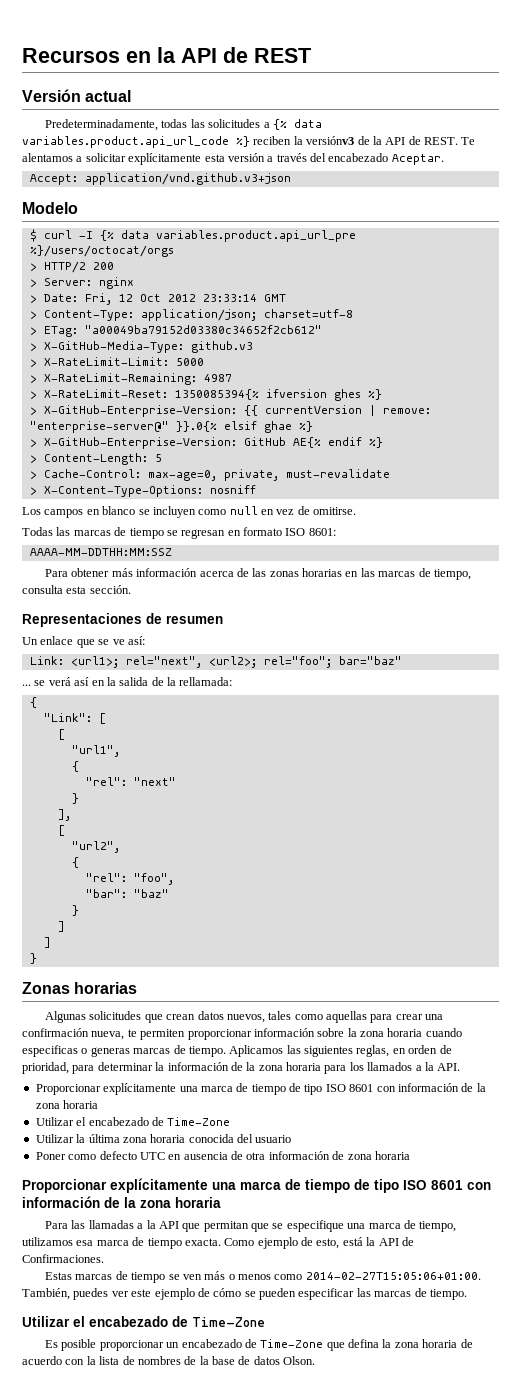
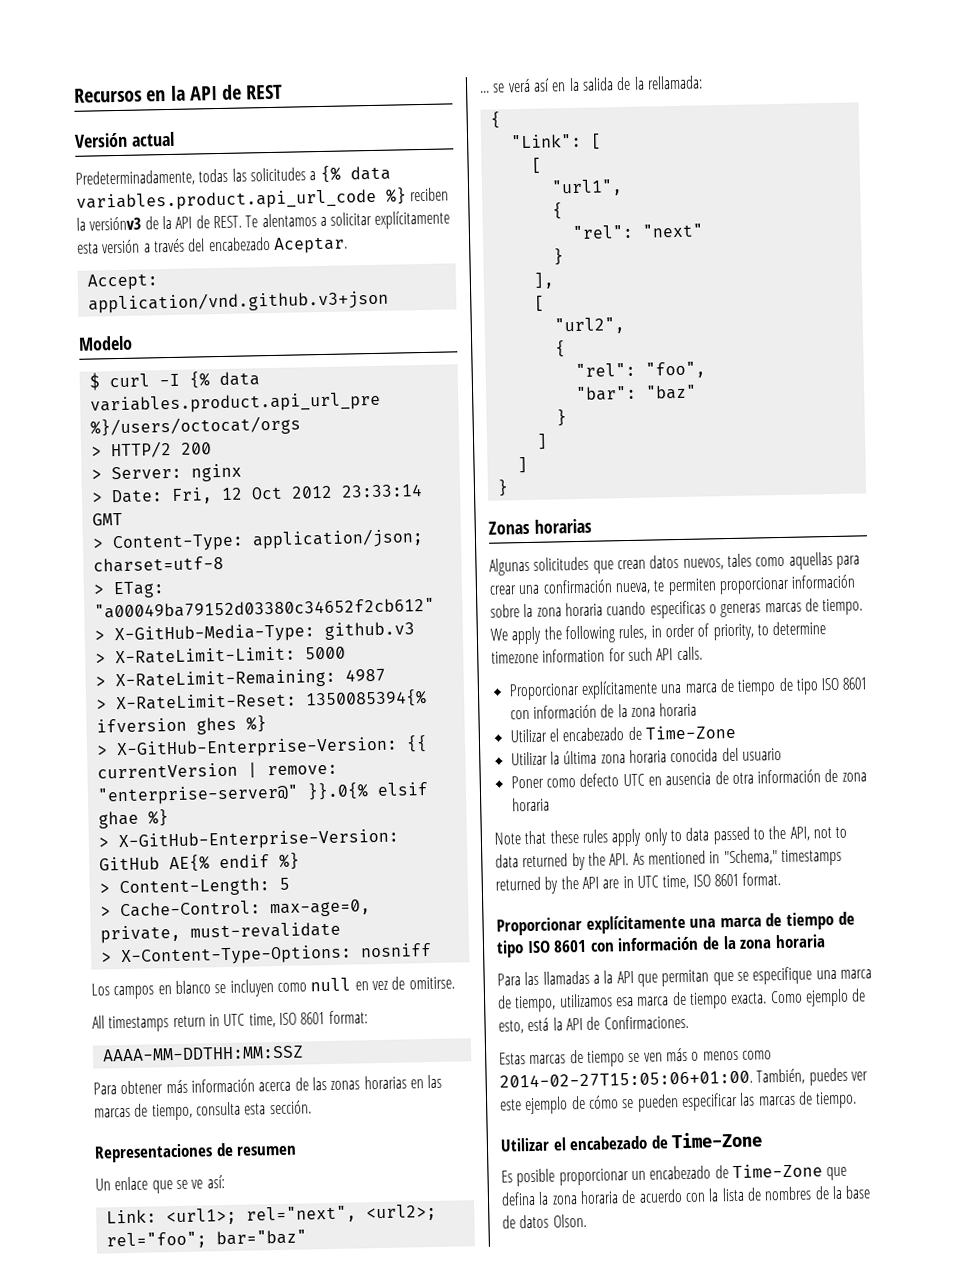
- Todas las marcas de tiempo se regresan en formato ISO 8601:
+ All timestamps return in UTC time, ISO 8601 format:
- Aplicamos las siguientes reglas, en orden de prioridad, para determinar la información de la zona horaria para los llamados a la API.
+ We apply the following rules, in order of priority, to determine timezone information for such API calls.
+ Note that these rules apply only to data passed to the API, not to data returned by the API. As mentioned in "Schema," timestamps returned by the API are in UTC time, ISO 8601 format.

